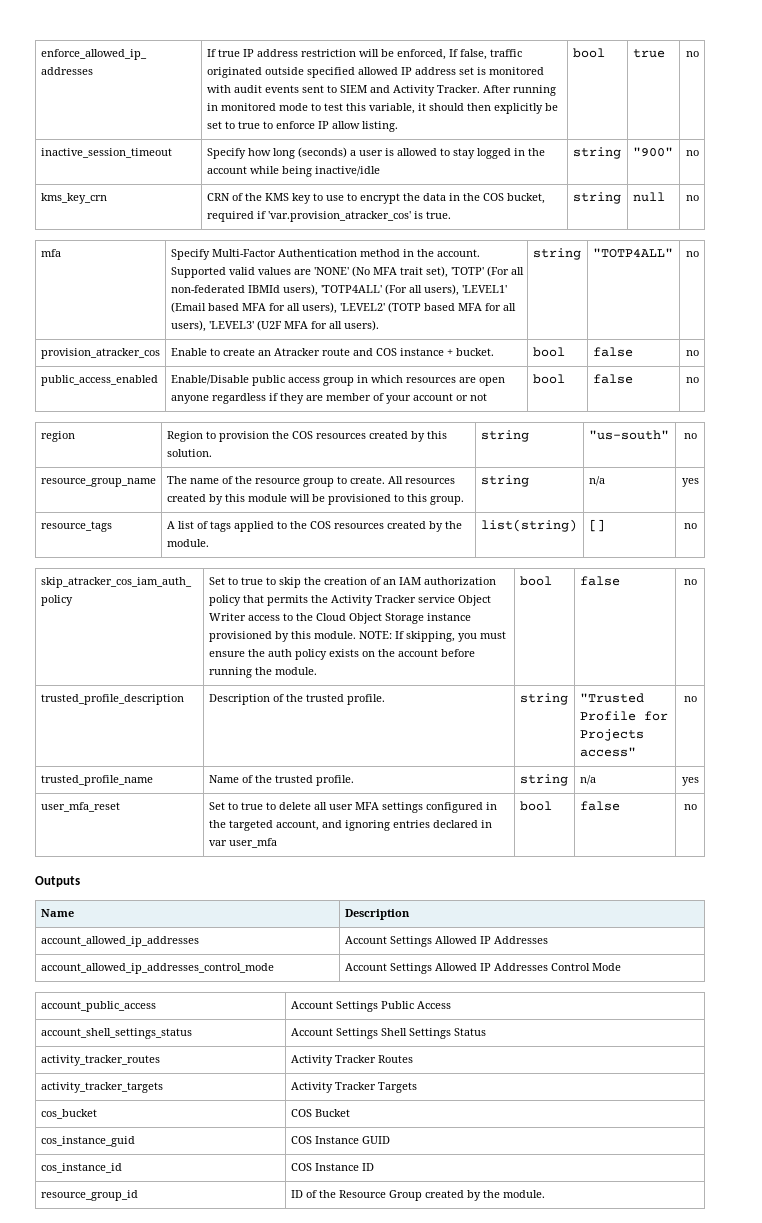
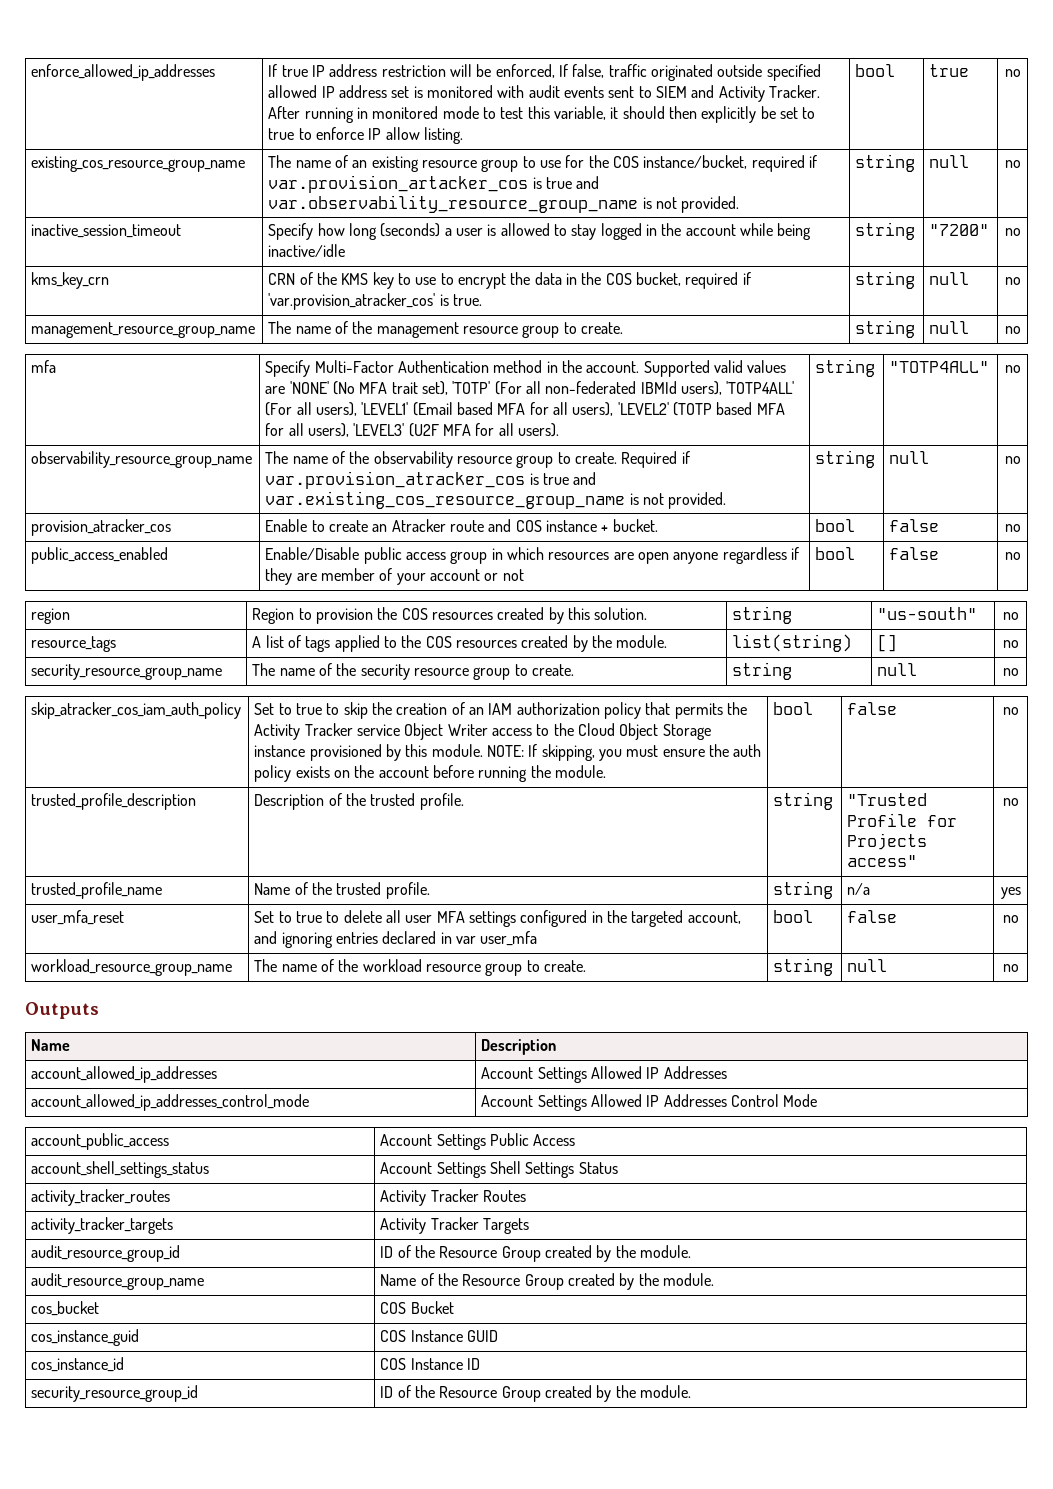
+ existing_cos_resource_group_name | The name of an existing resource group to use for the COS instance/bucket, required if var.provision_artacker_cos is true and var.observability_resource_group_name is not provided. | string | null | no
- inactive_session_timeout | Specify how long (seconds) a user is allowed to stay logged in the account while being inactive/idle | string | "900" | no
+ inactive_session_timeout | Specify how long (seconds) a user is allowed to stay logged in the account while being inactive/idle | string | "7200" | no
+ management_resource_group_name | The name of the management resource group to create. | string | null | no
+ observability_resource_group_name | The name of the observability resource group to create. Required if var.provision_atracker_cos is true and var.existing_cos_resource_group_name is not provided. | string | null | no
- resource_group_name | The name of the resource group to create. All resources created by this module will be provisioned to this group. | string | n/a | yes
+ security_resource_group_name | The name of the security resource group to create. | string | null | no
+ workload_resource_group_name | The name of the workload resource group to create. | string | null | no
+ audit_resource_group_id | ID of the Resource Group created by the module.
+ audit_resource_group_name | Name of the Resource Group created by the module.
- resource_group_id | ID of the Resource Group created by the module.
+ security_resource_group_id | ID of the Resource Group created by the module.

